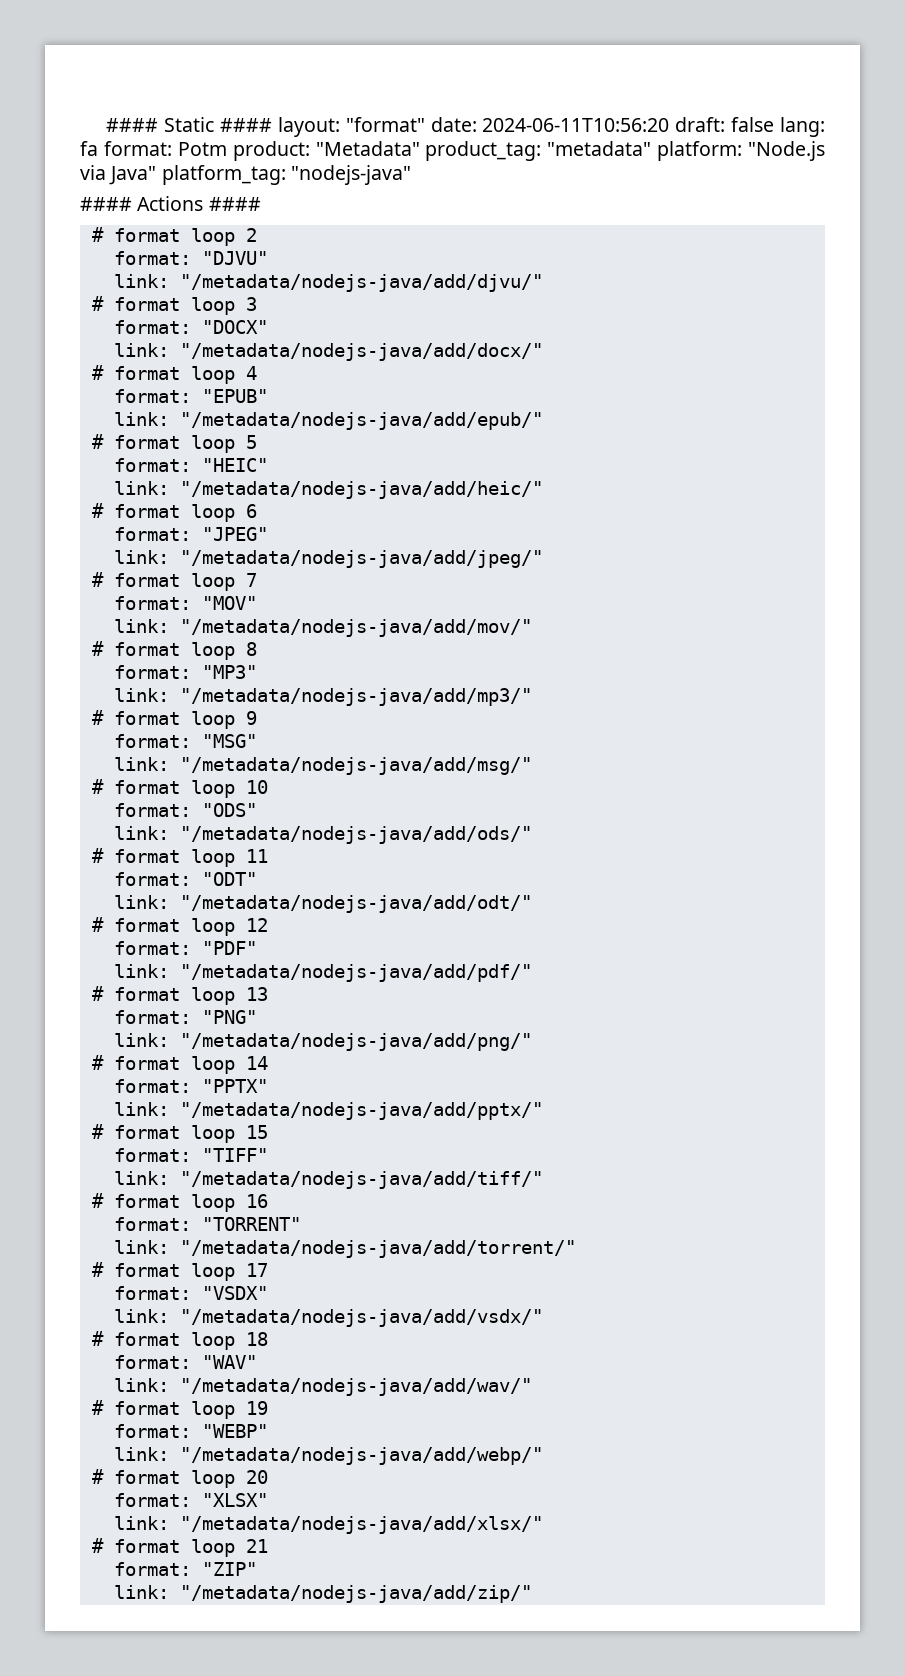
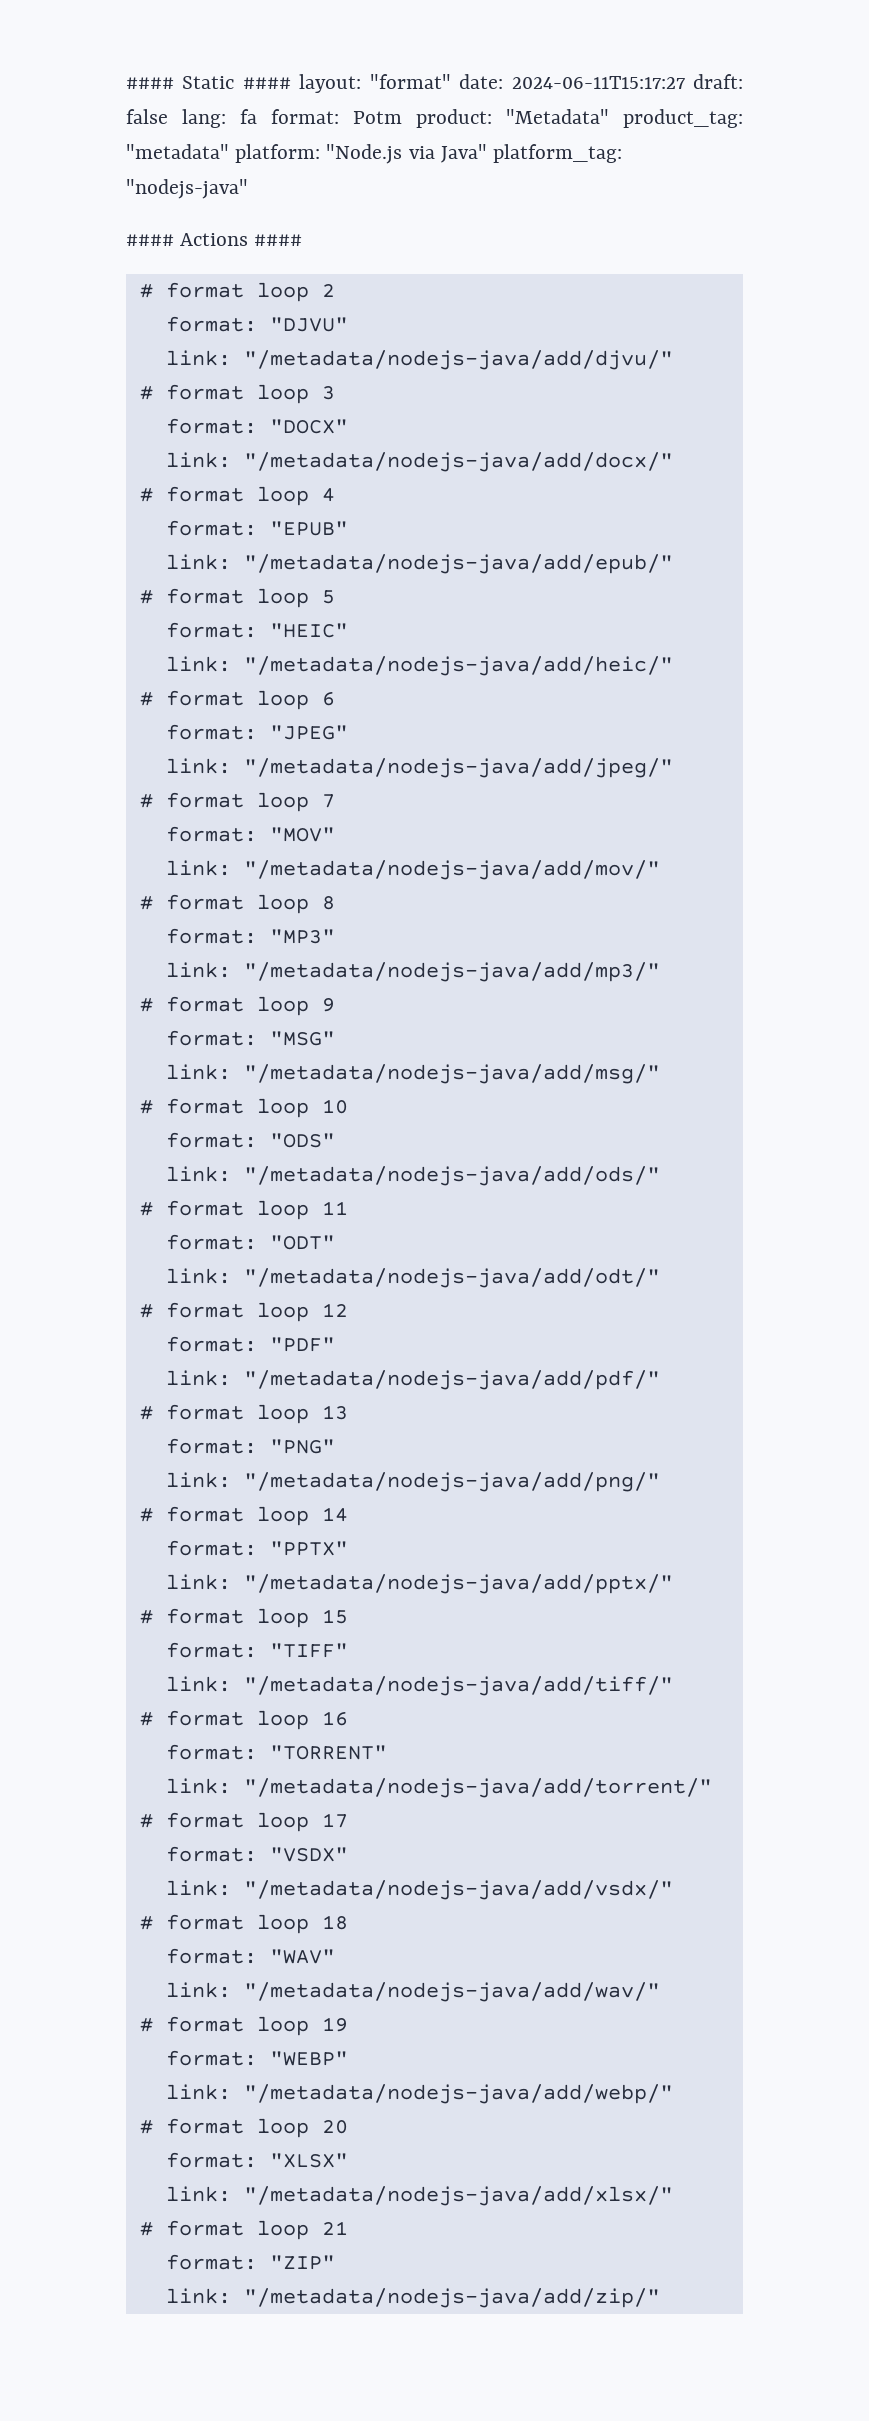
- #### Static #### layout: "format" date: 2024-06-11T10:56:20 draft: false lang: fa format: Potm product: "Metadata" product_tag: "metadata" platform: "Node.js via Java" platform_tag: "nodejs-java"
+ #### Static #### layout: "format" date: 2024-06-11T15:17:27 draft: false lang: fa format: Potm product: "Metadata" product_tag: "metadata" platform: "Node.js via Java" platform_tag: "nodejs-java"

